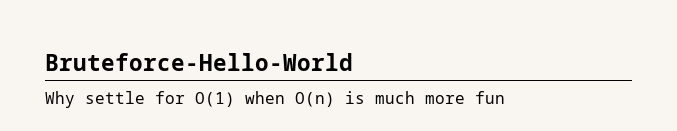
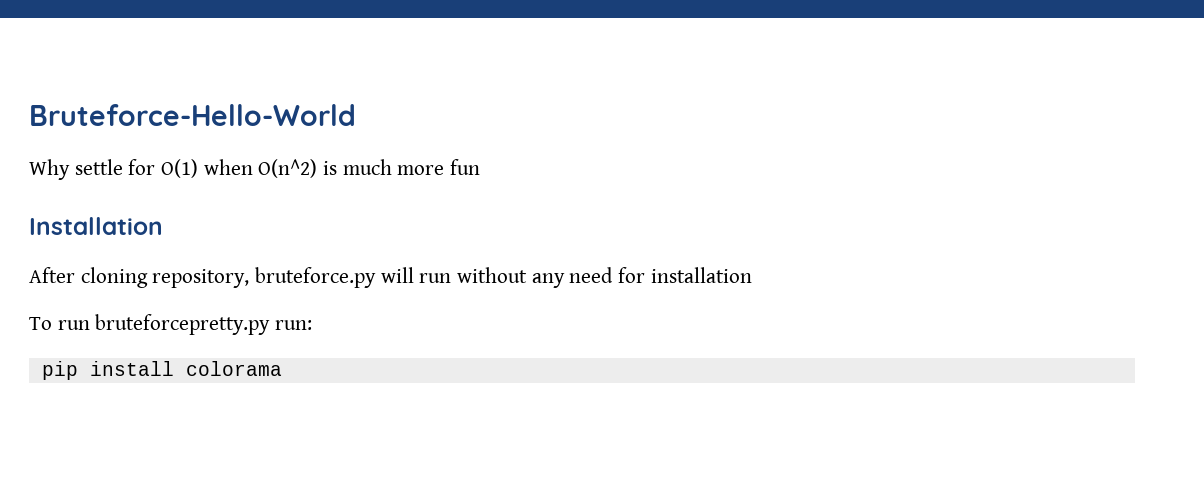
- Why settle for O(1) when O(n) is much more fun
+ Why settle for O(1) when O(n^2) is much more fun
+ Installation
+ After cloning repository, bruteforce.py will run without any need for installation
+ To run bruteforcepretty.py run:
+ pip install colorama

